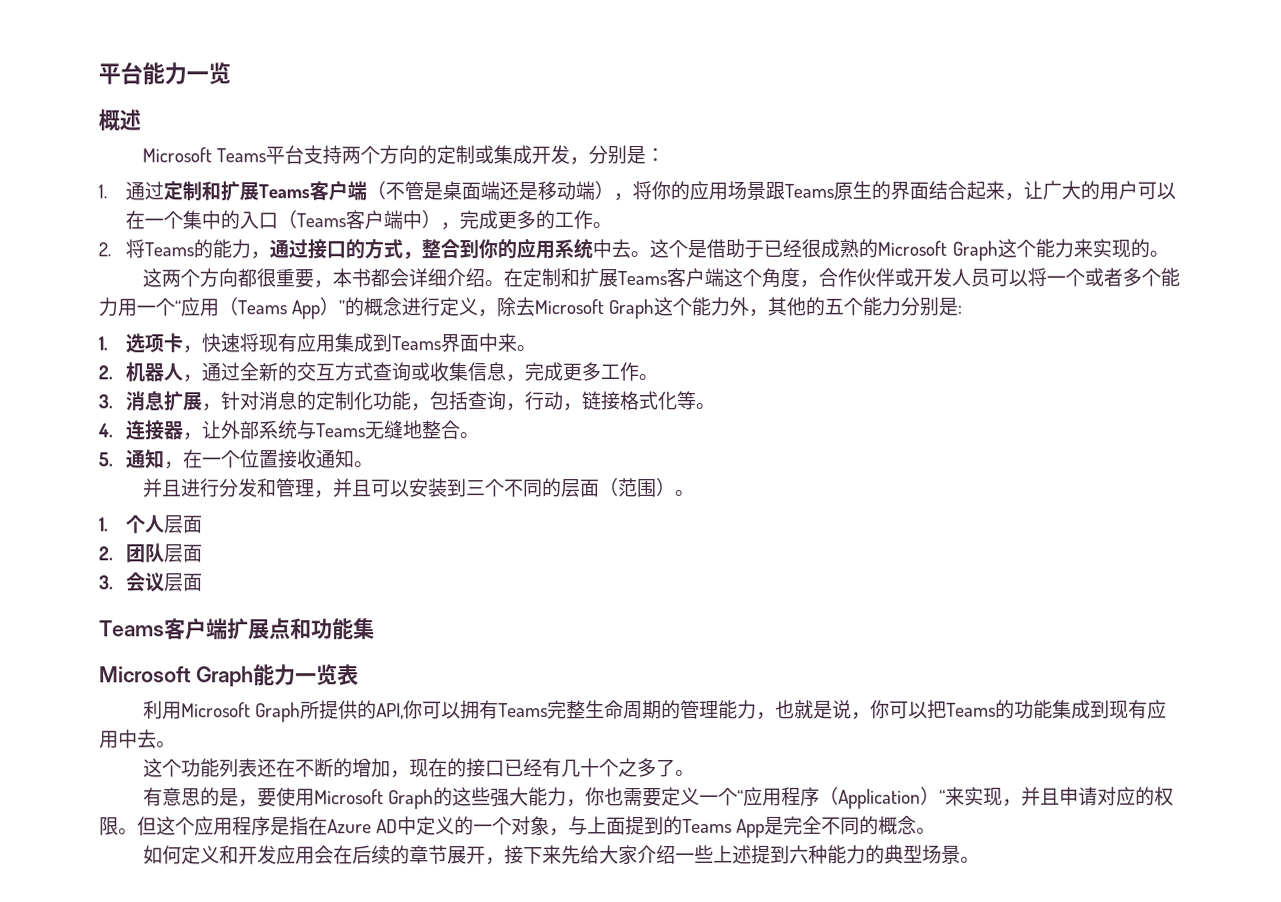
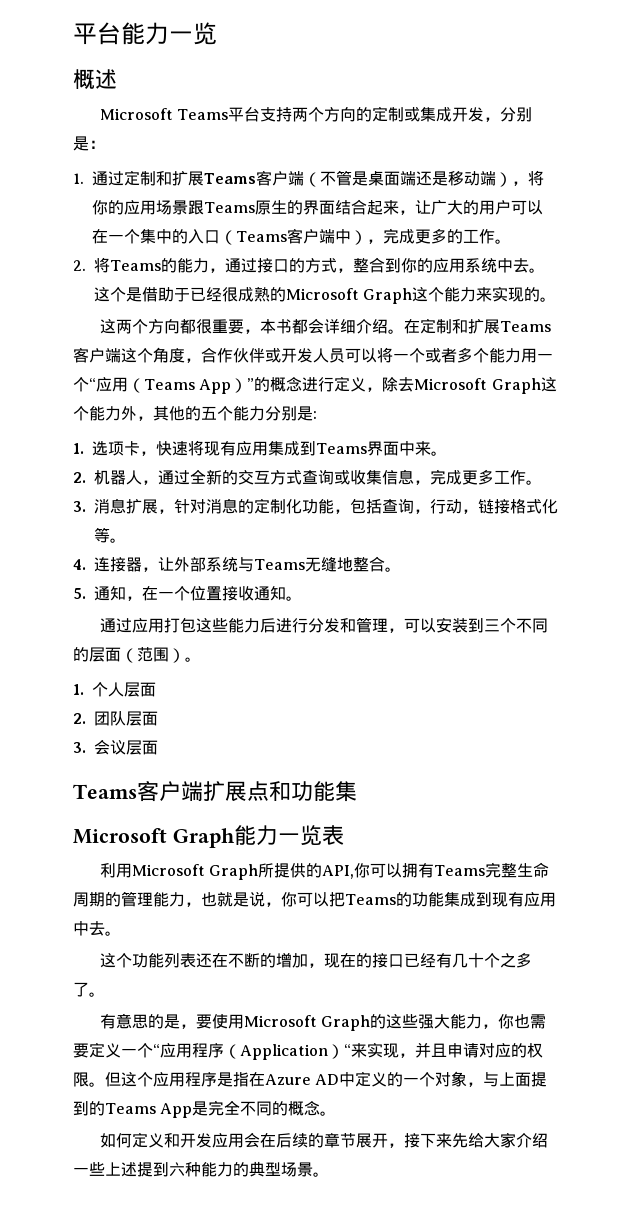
- 并且进行分发和管理，并且可以安装到三个不同的层面（范围）。
+ 通过应用打包这些能力后进行分发和管理，可以安装到三个不同的层面（范围）。

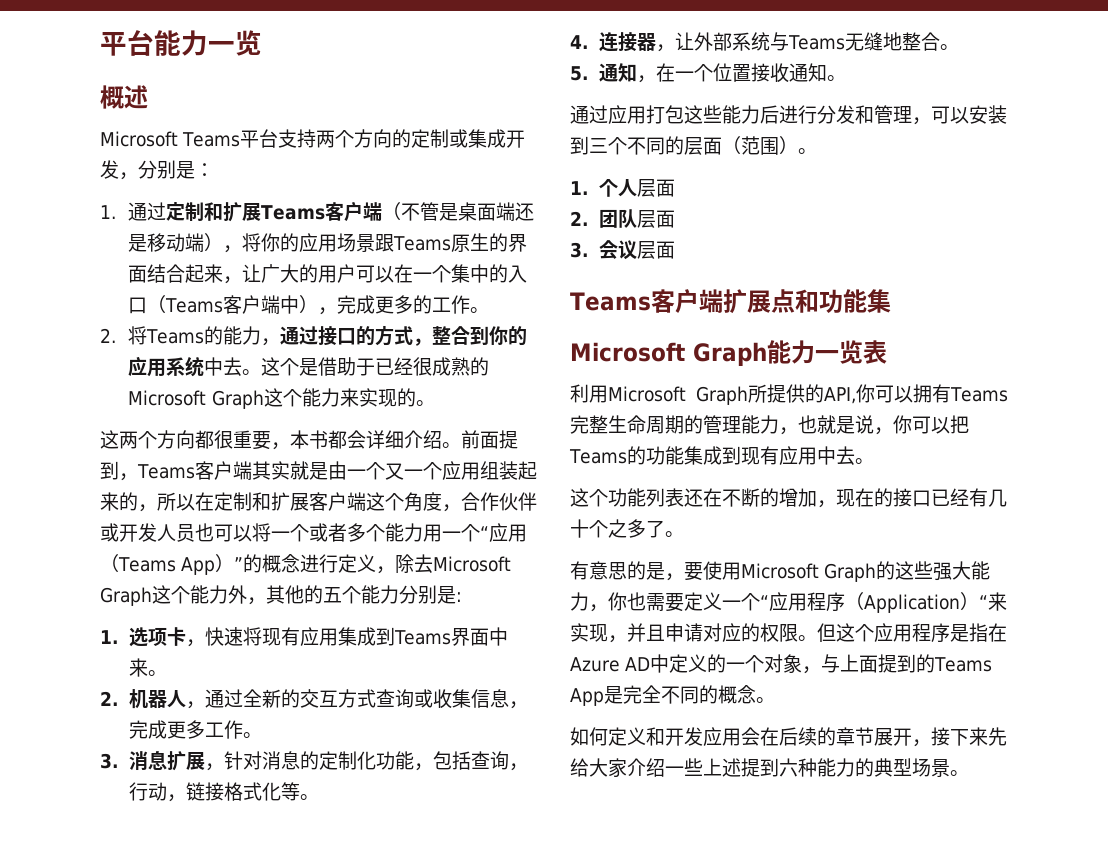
- 在定制和扩展Teams客户端这个角度，合作伙伴或开发人员可以将一个或者多个能力用一个“应用（Teams App）”的概念进行定义，除去Microsoft Graph这个能力外，其他的五个能力分别是:
+ 前面提到，Teams客户端其实就是由一个又一个应用组装起来的，所以在定制和扩展客户端这个角度，合作伙伴或开发人员也可以将一个或者多个能力用一个“应用（Teams App）”的概念进行定义，除去Microsoft Graph这个能力外，其他的五个能力分别是:

